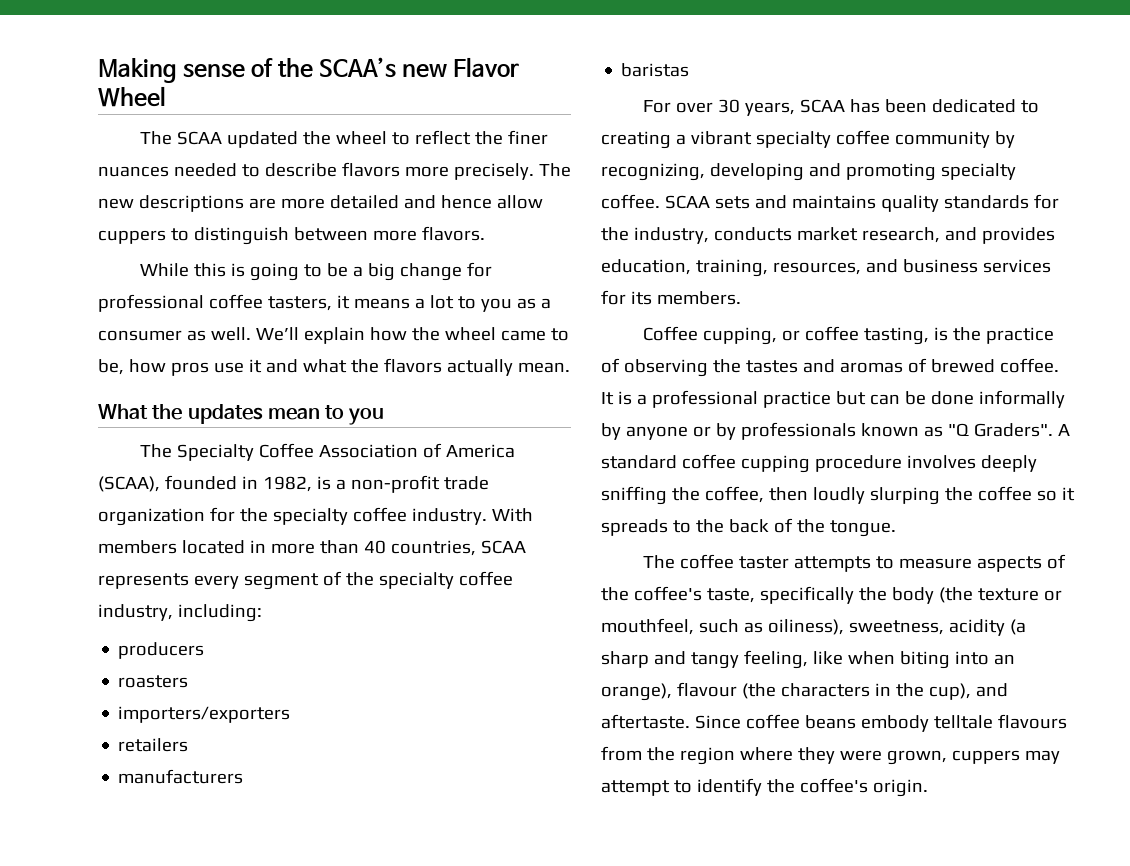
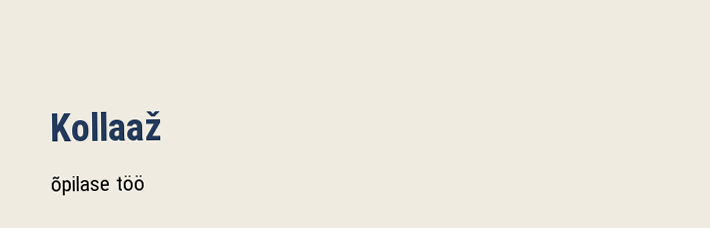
- Making sense of the SCAA’s new Flavor Wheel
- The SCAA updated the wheel to reflect the finer nuances needed to describe flavors more precisely. The new descriptions are more detailed and hence allow cuppers to distinguish between more flavors.
- While this is going to be a big change for professional coffee tasters, it means a lot to you as a consumer as well. We’ll explain how the wheel came to be, how pros use it and what the flavors actually mean.
- What the updates mean to you
- The Specialty Coffee Association of America (SCAA), founded in 1982, is a non-profit trade organization for the specialty coffee industry. With members located in more than 40 countries, SCAA represents every segment of the specialty coffee industry, including:
- producers
- roasters
- importers/exporters
- retailers
- manufacturers
- baristas
- For over 30 years, SCAA has been dedicated to creating a vibrant specialty coffee community by recognizing, developing and promoting specialty coffee. SCAA sets and maintains quality standards for the industry, conducts market research, and provides education, training, resources, and business services for its members.
- Coffee cupping, or coffee tasting, is the practice of observing the tastes and aromas of brewed coffee. It is a professional practice but can be done informally by anyone or by professionals known as "Q Graders". A standard coffee cupping procedure involves deeply sniffing the coffee, then loudly slurping the coffee so it spreads to the back of the tongue.
- The coffee taster attempts to measure aspects of the coffee's taste, specifically the body (the texture or mouthfeel, such as oiliness), sweetness, acidity (a sharp and tangy feeling, like when biting into an orange), flavour (the characters in the cup), and aftertaste. Since coffee beans embody telltale flavours from the region where they were grown, cuppers may attempt to identify the coffee's origin.
+ Kollaaž
+ õpilase töö

